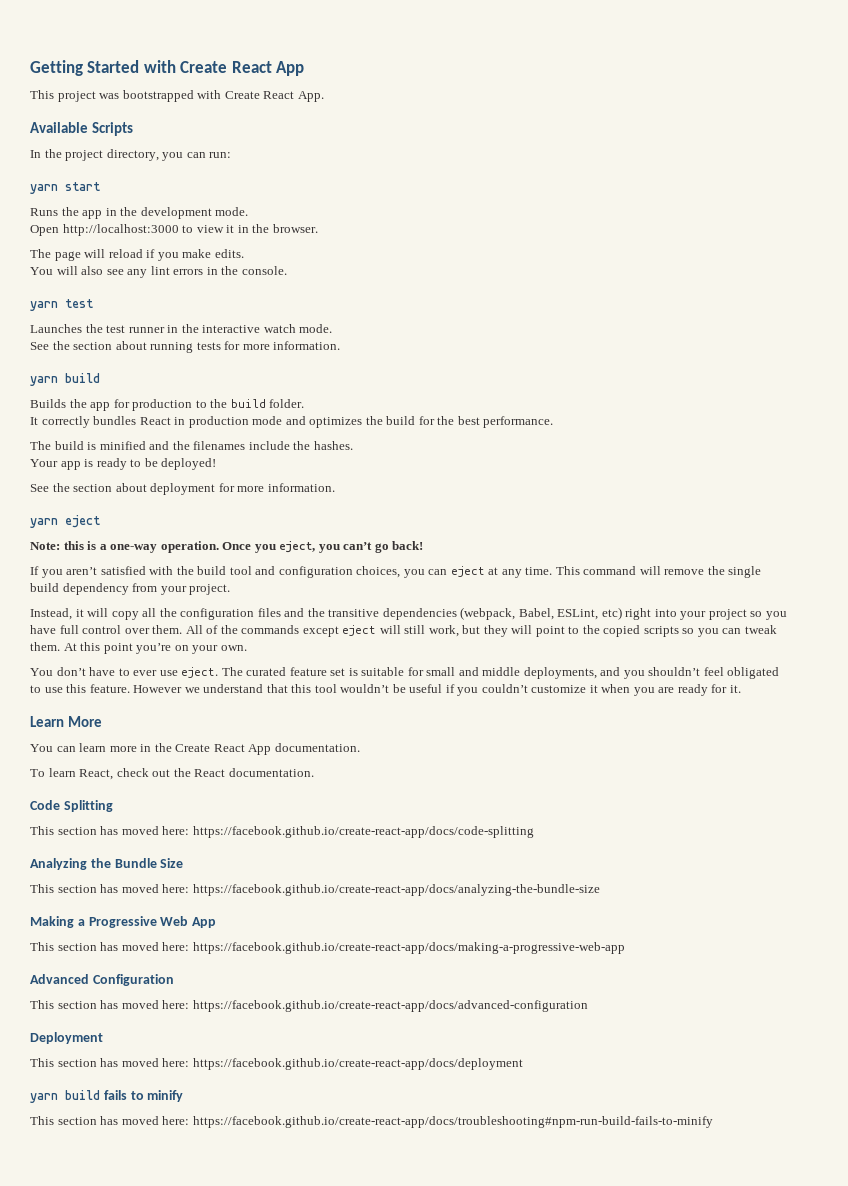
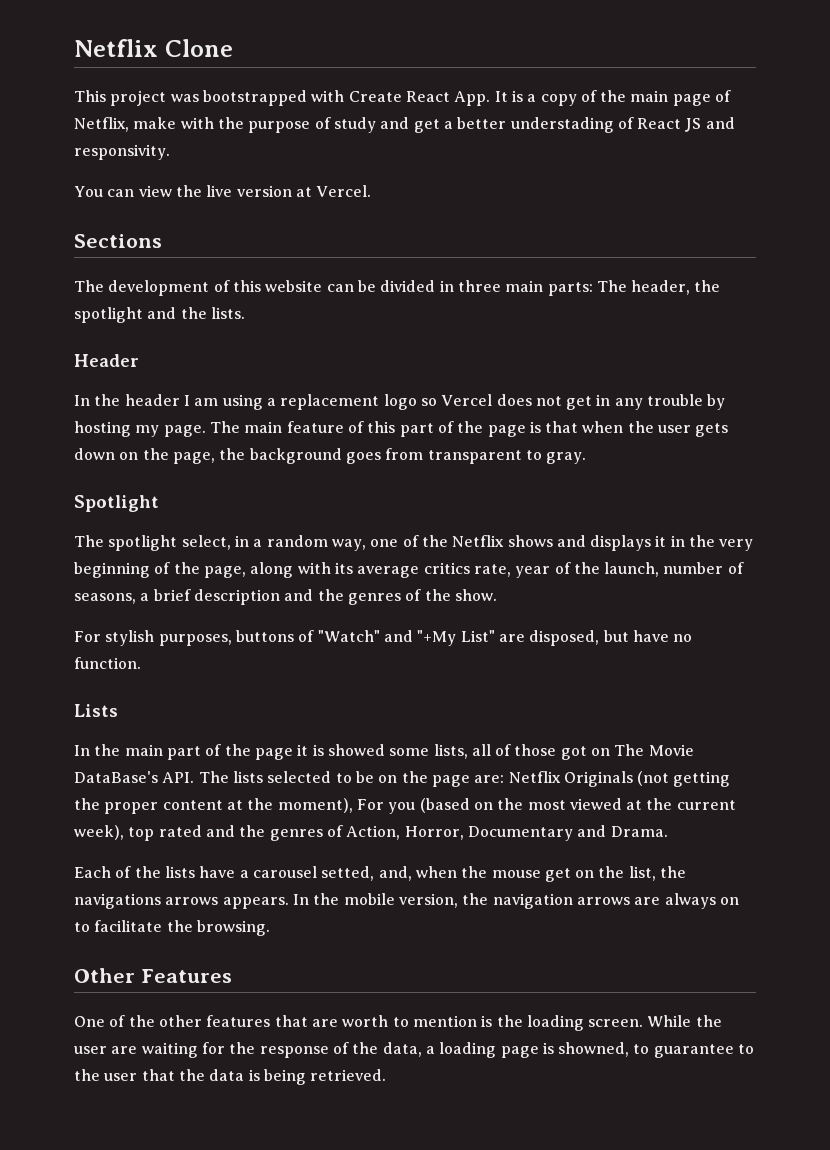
- Getting Started with Create React App
+ Netflix Clone
- This project was bootstrapped with Create React App.
- Available Scripts
- In the project directory, you can run:
- yarn start
- Runs the app in the development mode.
- Open http://localhost:3000 to view it in the browser.
- The page will reload if you make edits.
- You will also see any lint errors in the console.
- yarn test
- Launches the test runner in the interactive watch mode.
- See the section about running tests for more information.
- yarn build
- Builds the app for production to the build folder.
- It correctly bundles React in production mode and optimizes the build for the best performance.
- The build is minified and the filenames include the hashes.
- Your app is ready to be deployed!
- See the section about deployment for more information.
- yarn eject
- Note: this is a one-way operation. Once you eject, you can’t go back!
- If you aren’t satisfied with the build tool and configuration choices, you can eject at any time. This command will remove the single build dependency from your project.
- Instead, it will copy all the configuration files and the transitive dependencies (webpack, Babel, ESLint, etc) right into your project so you have full control over them. All of the commands except eject will still work, but they will point to the copied scripts so you can tweak them. At this point you’re on your own.
- You don’t have to ever use eject. The curated feature set is suitable for small and middle deployments, and you shouldn’t feel obligated to use this feature. However we understand that this tool wouldn’t be useful if you couldn’t customize it when you are ready for it.
- Learn More
- You can learn more in the Create React App documentation.
- To learn React, check out the React documentation.
- Code Splitting
- This section has moved here: https://facebook.github.io/create-react-app/docs/code-splitting
- Analyzing the Bundle Size
- This section has moved here: https://facebook.github.io/create-react-app/docs/analyzing-the-bundle-size
- Making a Progressive Web App
- This section has moved here: https://facebook.github.io/create-react-app/docs/making-a-progressive-web-app
- Advanced Configuration
- This section has moved here: https://facebook.github.io/create-react-app/docs/advanced-configuration
- Deployment
- This section has moved here: https://facebook.github.io/create-react-app/docs/deployment
- yarn build fails to minify
- This section has moved here: https://facebook.github.io/create-react-app/docs/troubleshooting#npm-run-build-fails-to-minify
+ This project was bootstrapped with Create React App. It is a copy of the main page of Netflix, make with the purpose of study and get a better understading of React JS and responsivity.
+ You can view the live version at Vercel.
+ Sections
+ The development of this website can be divided in three main parts: The header, the spotlight and the lists.
+ Header
+ In the header I am using a replacement logo so Vercel does not get in any trouble by hosting my page. The main feature of this part of the page is that when the user gets down on the page, the background goes from transparent to gray.
+ Spotlight
+ The spotlight select, in a random way, one of the Netflix shows and displays it in the very beginning of the page, along with its average critics rate, year of the launch, number of seasons, a brief description and the genres of the show.
+ For stylish purposes, buttons of "Watch" and "+My List" are disposed, but have no function.
+ Lists
+ In the main part of the page it is showed some lists, all of those got on The Movie DataBase's API. The lists selected to be on the page are: Netflix Originals (not getting the proper content at the moment), For you (based on the most viewed at the current week), top rated and the genres of Action, Horror, Documentary and Drama.
+ Each of the lists have a carousel setted, and, when the mouse get on the list, the navigations arrows appears. In the mobile version, the navigation arrows are always on to facilitate the browsing.
+ Other Features
+ One of the other features that are worth to mention is the loading screen. While the user are waiting for the response of the data, a loading page is showned, to guarantee to the user that the data is being retrieved.

